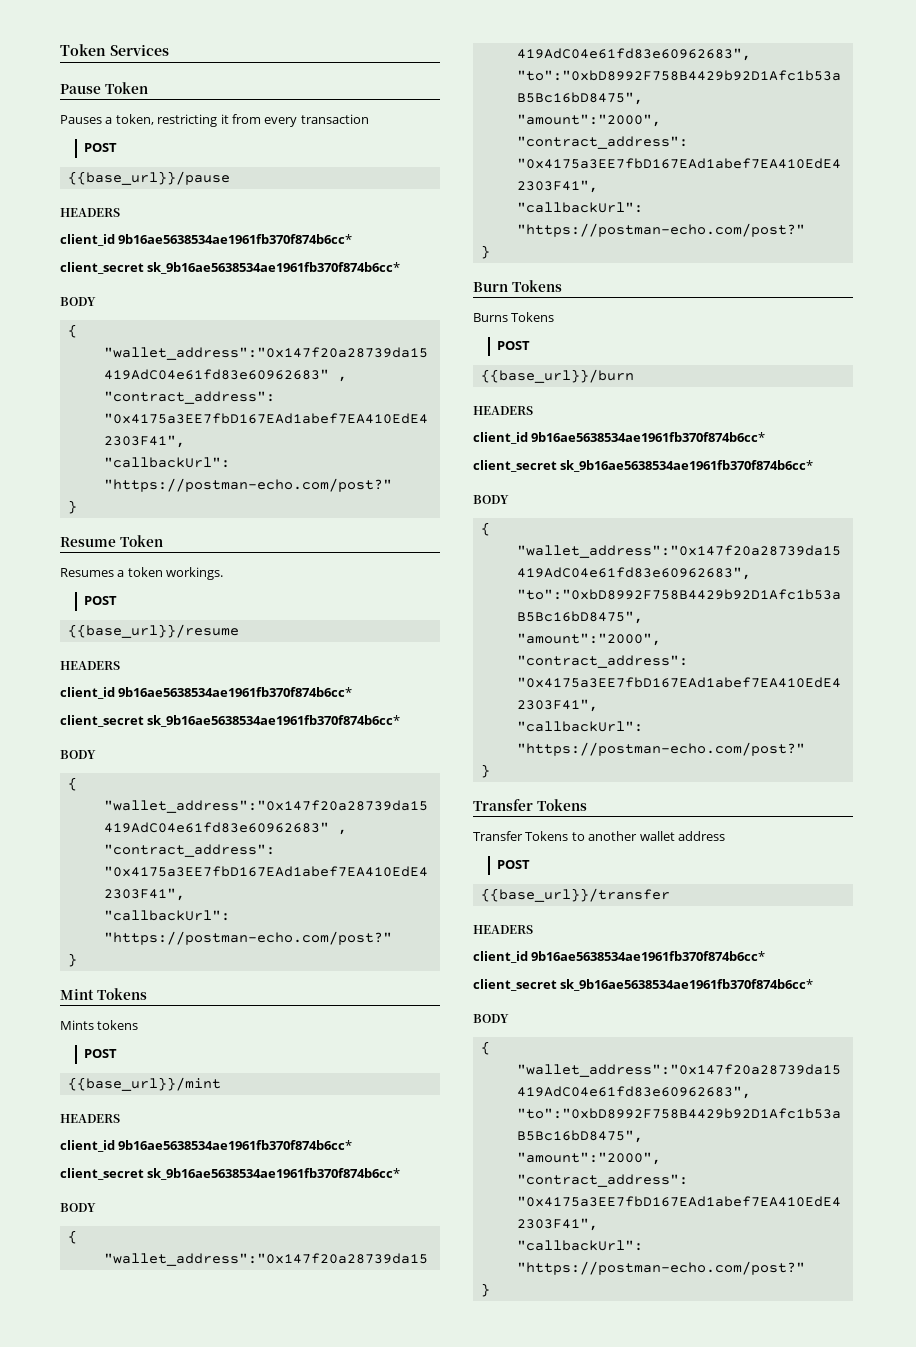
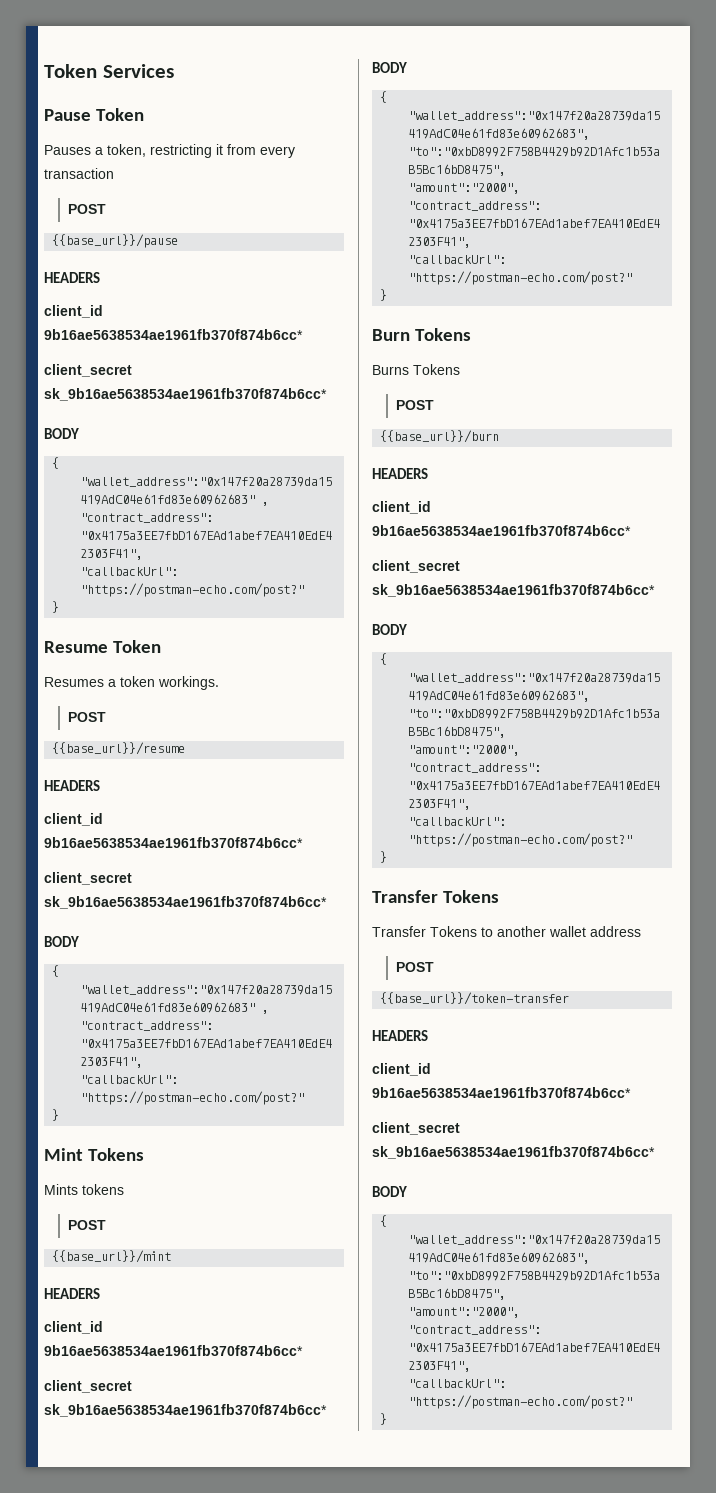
- {{base_url}}/transfer
+ {{base_url}}/token-transfer

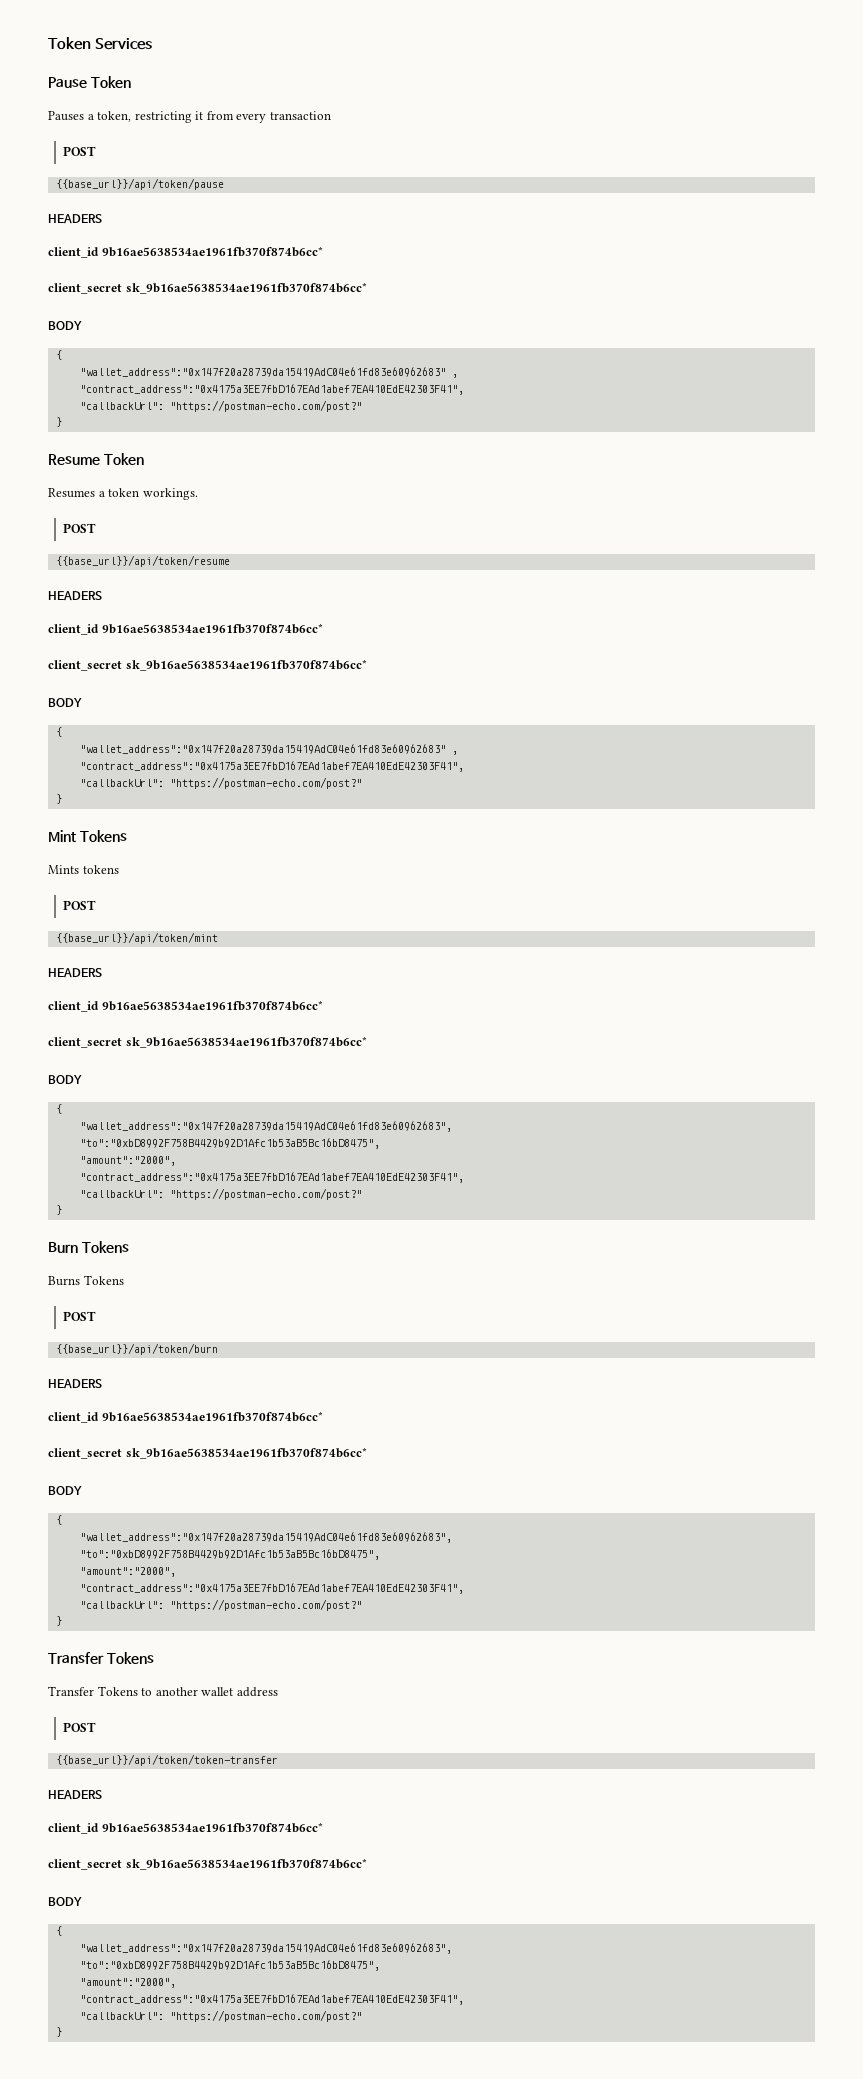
- {{base_url}}/pause
+ {{base_url}}/api/token/pause
- {{base_url}}/resume
+ {{base_url}}/api/token/resume
- {{base_url}}/mint
+ {{base_url}}/api/token/mint
- {{base_url}}/burn
+ {{base_url}}/api/token/burn
- {{base_url}}/token-transfer
+ {{base_url}}/api/token/token-transfer

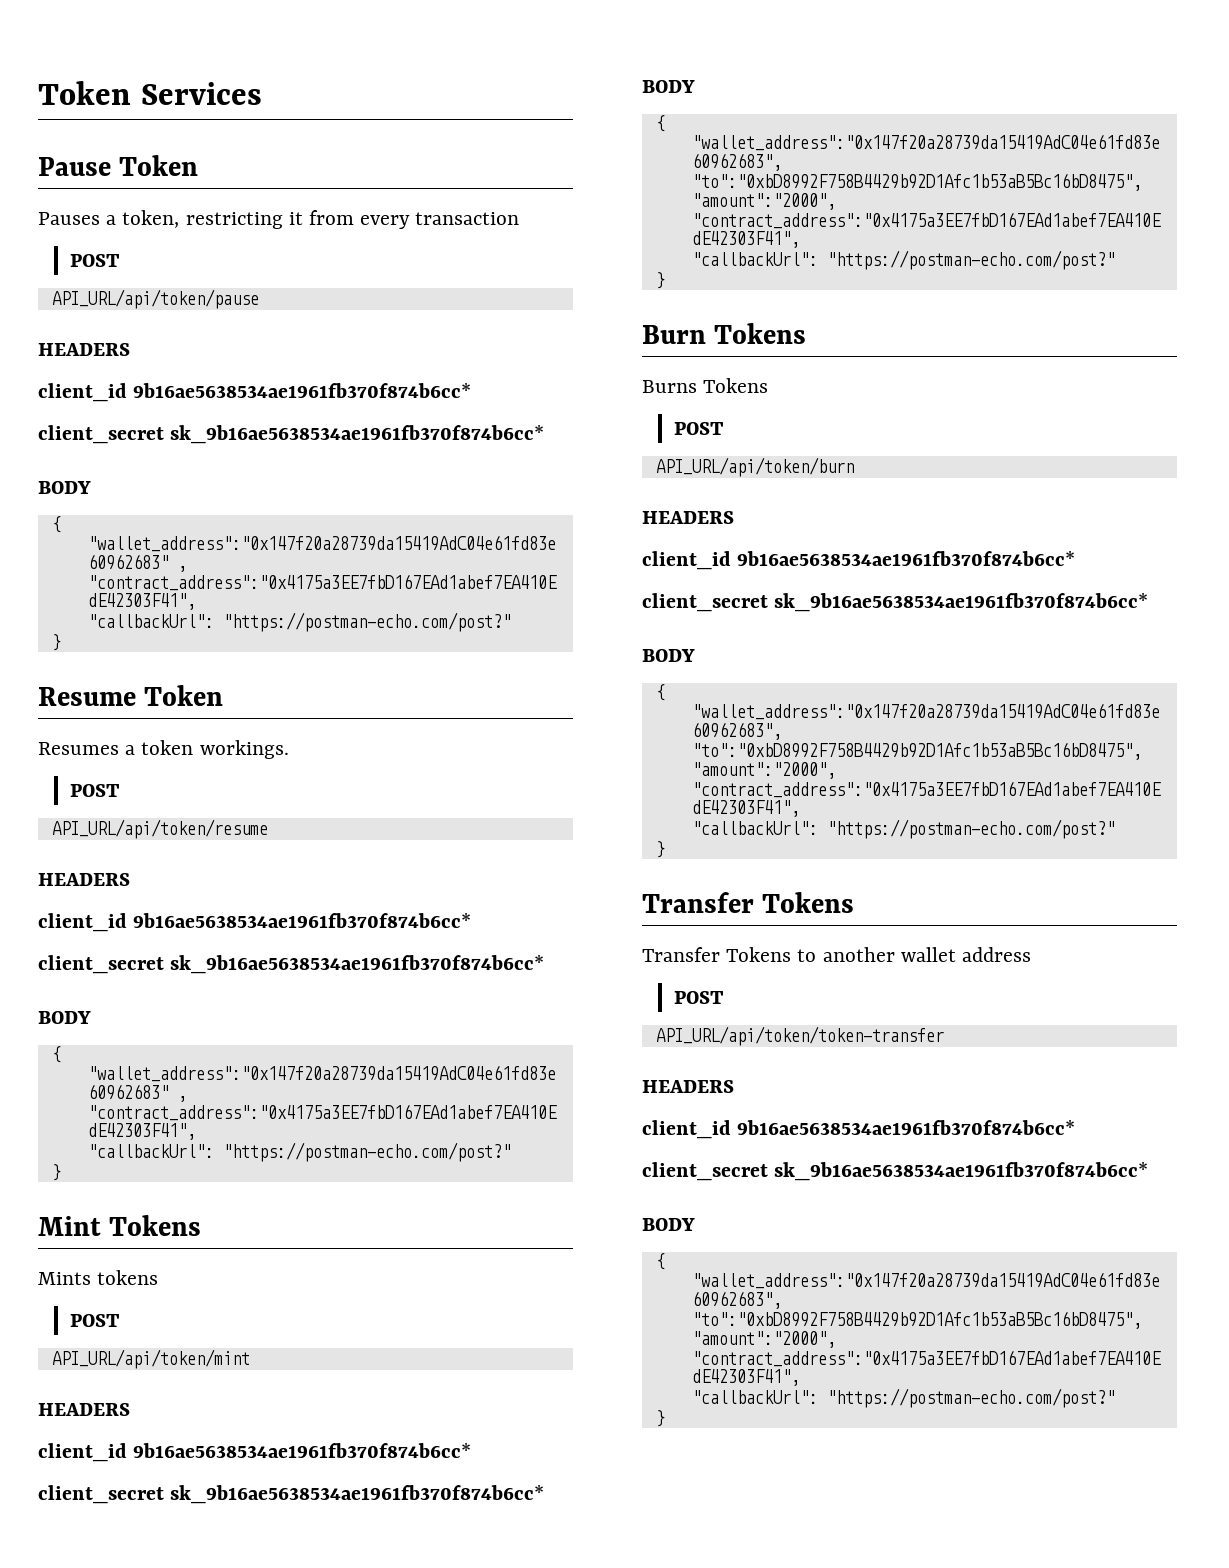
- {{base_url}}/api/token/pause
+ API_URL/api/token/pause
- {{base_url}}/api/token/resume
+ API_URL/api/token/resume
- {{base_url}}/api/token/mint
+ API_URL/api/token/mint
- {{base_url}}/api/token/burn
+ API_URL/api/token/burn
- {{base_url}}/api/token/token-transfer
+ API_URL/api/token/token-transfer

